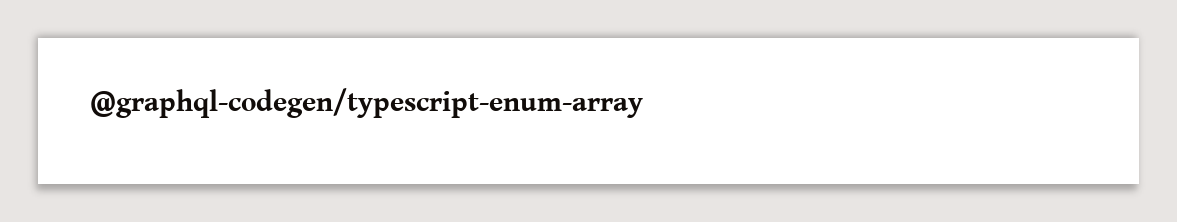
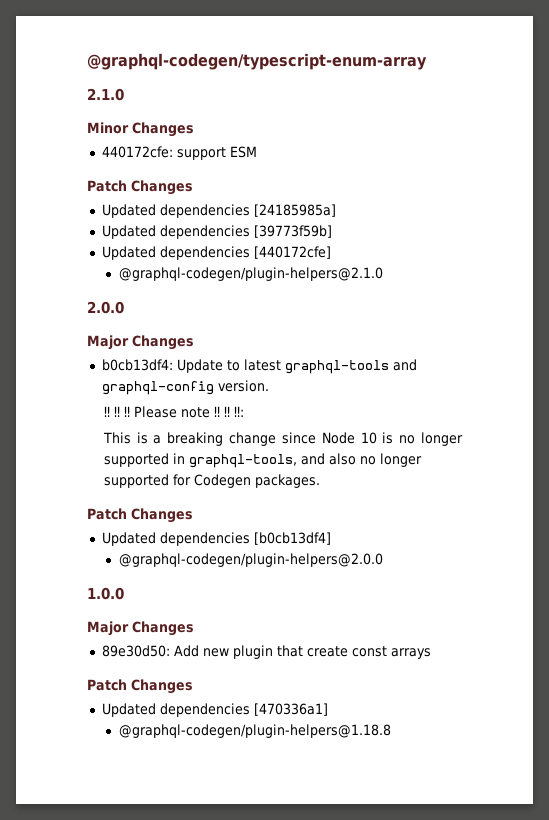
+ 2.1.0
+ Minor Changes
+ 440172cfe: support ESM
+ Patch Changes
+ Updated dependencies [24185985a]
+ Updated dependencies [39773f59b]
+ Updated dependencies [440172cfe]
+ @graphql-codegen/plugin-helpers@2.1.0
+ 2.0.0
+ Major Changes
+ b0cb13df4: Update to latest graphql-tools and graphql-config version.
+ ‼ ‼ ‼ Please note ‼ ‼ ‼:
+ This is a breaking change since Node 10 is no longer supported in graphql-tools, and also no longer supported for Codegen packages.
+ Patch Changes
+ Updated dependencies [b0cb13df4]
+ @graphql-codegen/plugin-helpers@2.0.0
+ 1.0.0
+ Major Changes
+ 89e30d50: Add new plugin that create const arrays
+ Patch Changes
+ Updated dependencies [470336a1]
+ @graphql-codegen/plugin-helpers@1.18.8

